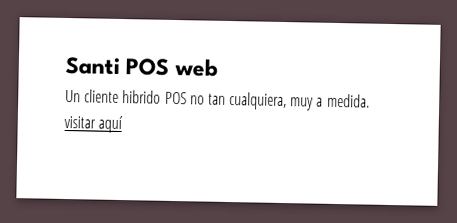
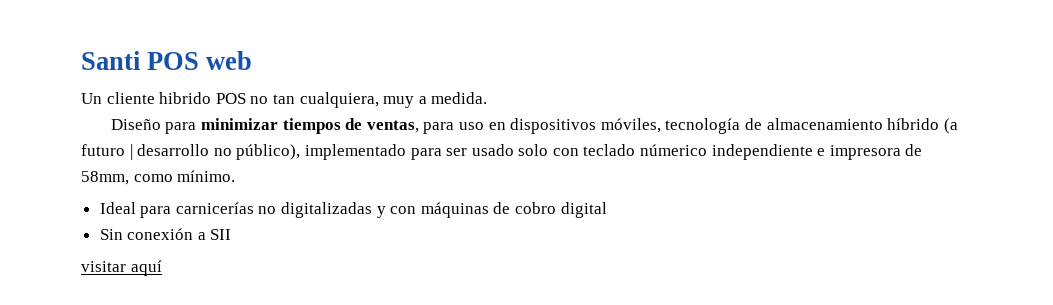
+ Diseño para minimizar tiempos de ventas, para uso en dispositivos móviles, tecnología de almacenamiento híbrido (a futuro | desarrollo no público), implementado para ser usado solo con teclado númerico independiente e impresora de 58mm, como mínimo.
+ Ideal para carnicerías no digitalizadas y con máquinas de cobro digital
+ Sin conexión a SII

